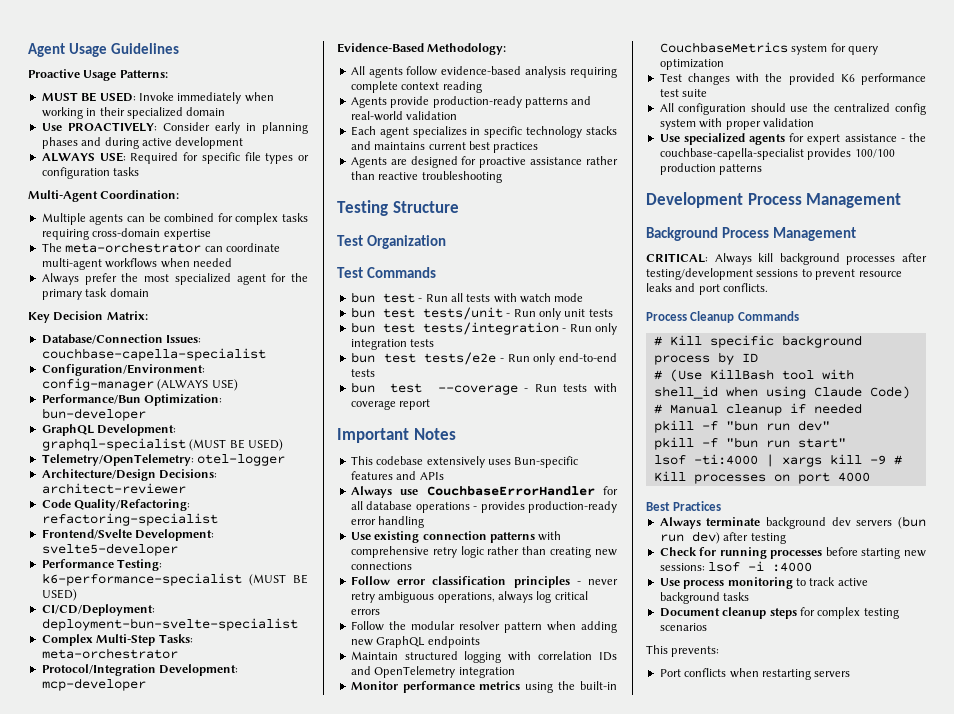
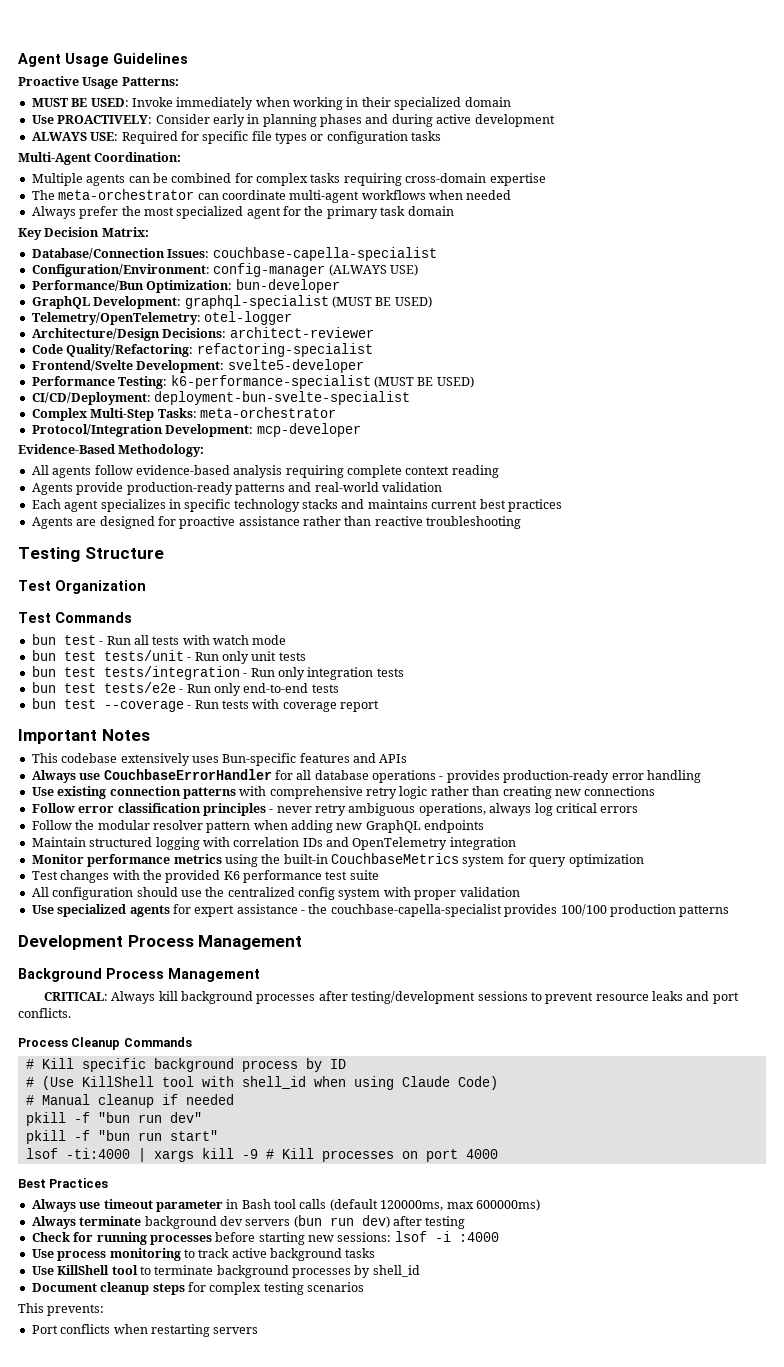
- # (Use KillBash tool with shell_id when using Claude Code)
+ # (Use KillShell tool with shell_id when using Claude Code)
+ Always use timeout parameter in Bash tool calls (default 120000ms, max 600000ms)
+ Use KillShell tool to terminate background processes by shell_id

